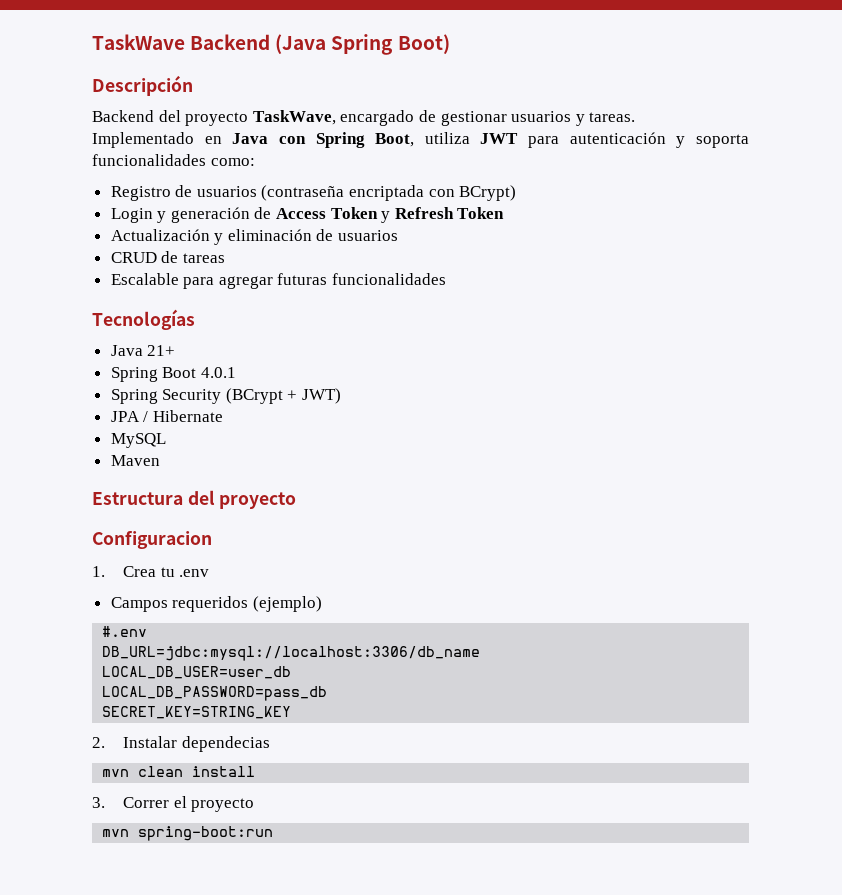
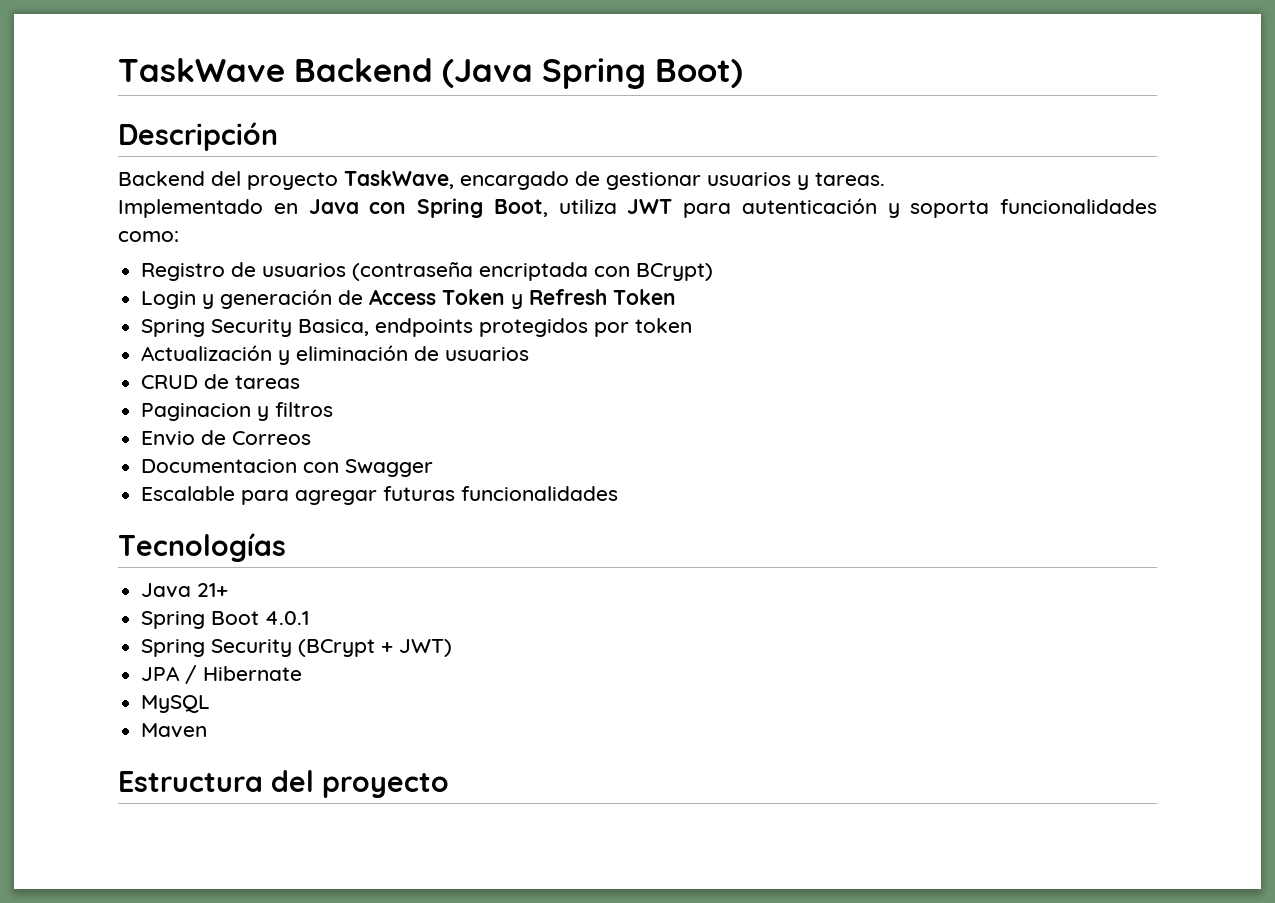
+ Spring Security Basica, endpoints protegidos por token
+ Paginacion y filtros
+ Envio de Correos
+ Documentacion con Swagger
- Configuracion
- 1. Crea tu .env
- Campos requeridos (ejemplo)
- #.env
- DB_URL=jdbc:mysql://localhost:3306/db_name
- LOCAL_DB_USER=user_db
- LOCAL_DB_PASSWORD=pass_db
- SECRET_KEY=STRING_KEY
- 2. Instalar dependecias
- mvn clean install
- 3. Correr el proyecto
- mvn spring-boot:run

